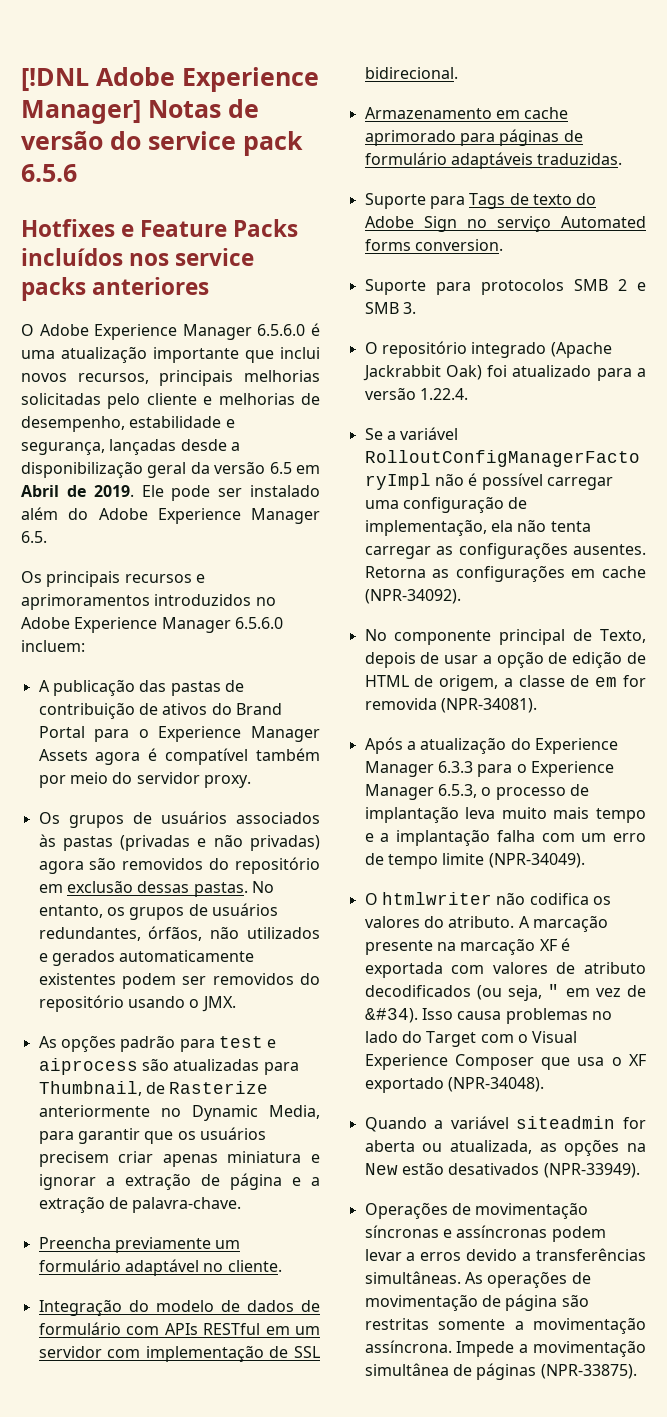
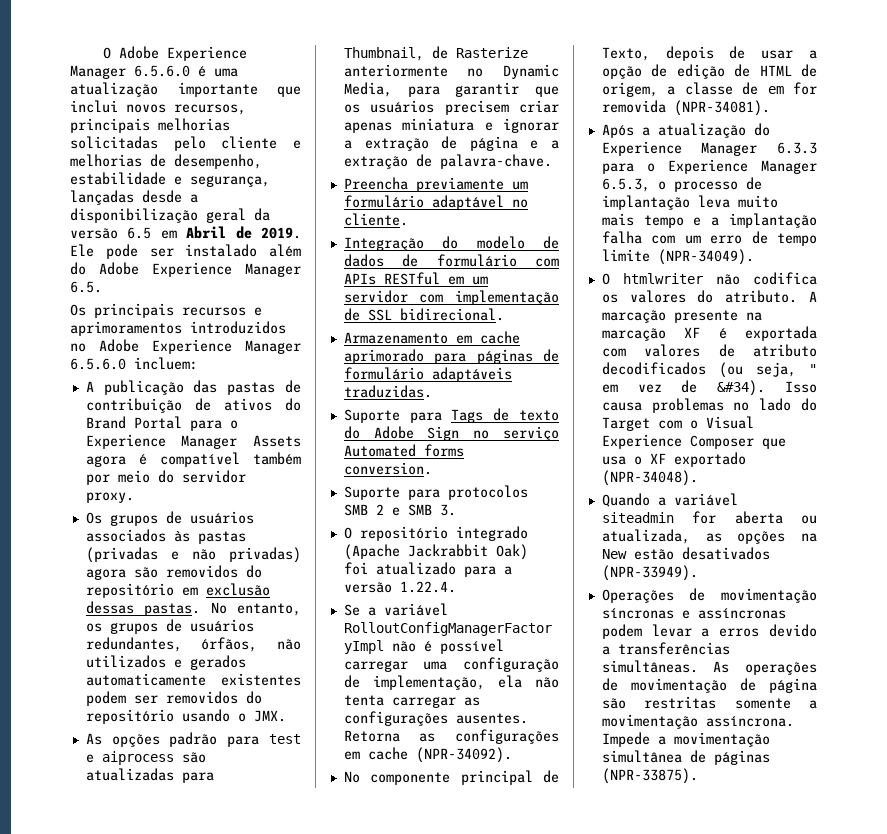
- [!DNL Adobe Experience Manager] Notas de versão do service pack 6.5.6
- Hotfixes e Feature Packs incluídos nos service packs anteriores

